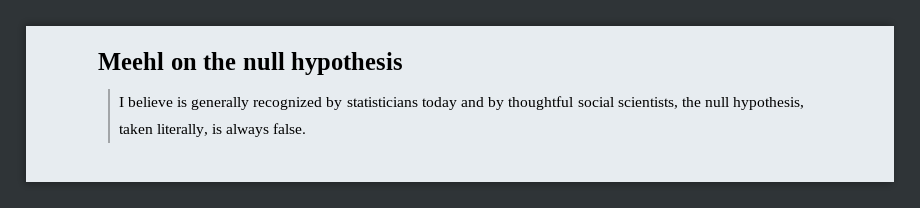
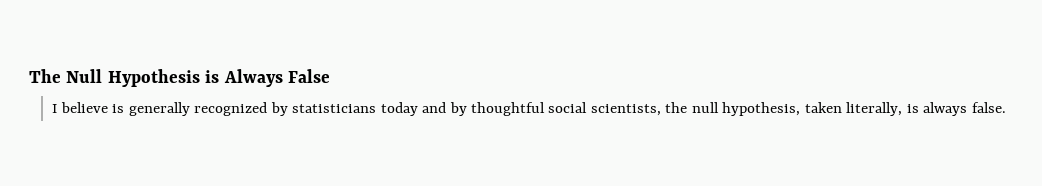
- Meehl on the null hypothesis
+ The Null Hypothesis is Always False

